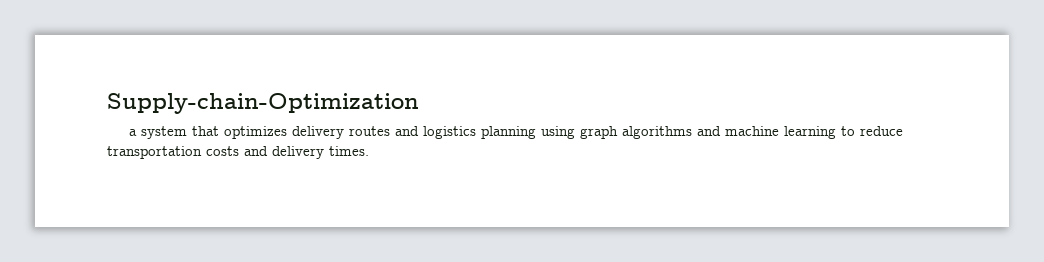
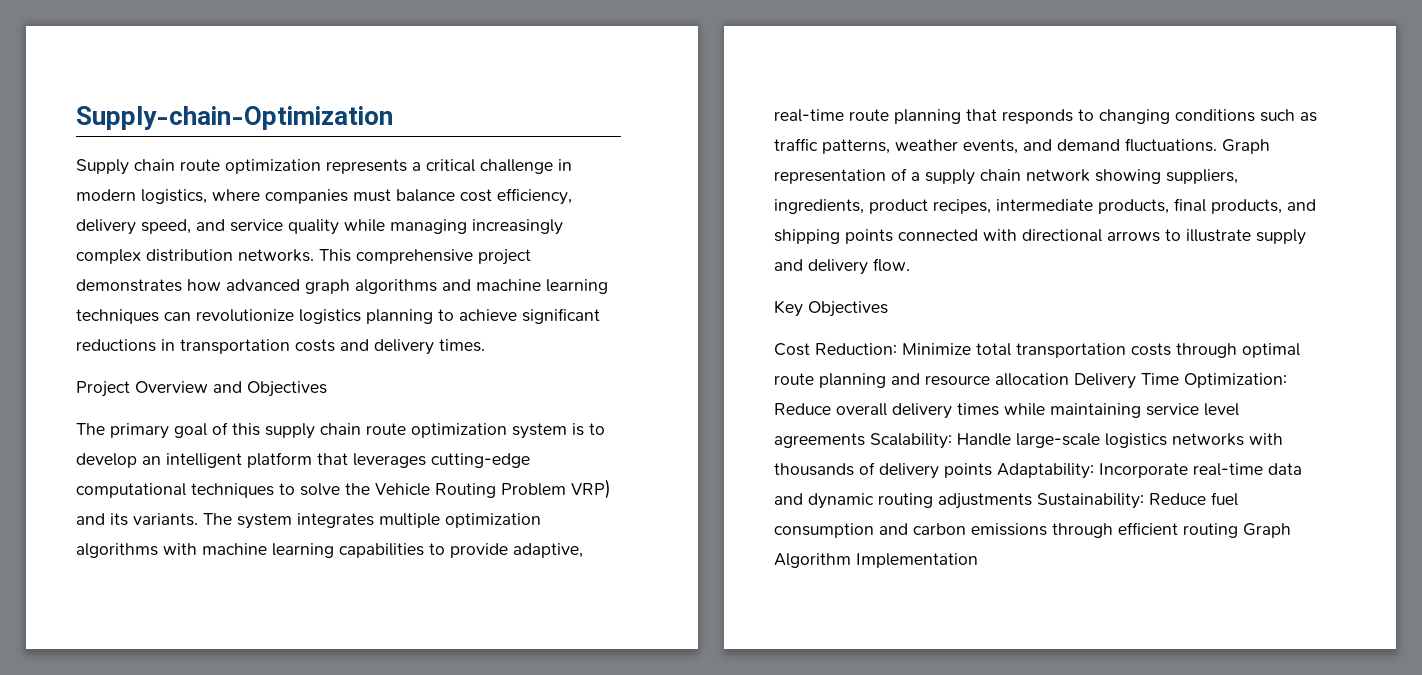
- a system that optimizes delivery routes and logistics planning using graph algorithms and machine learning to reduce transportation costs and delivery times.
+ Supply chain route optimization represents a critical challenge in modern logistics, where companies must balance cost efficiency, delivery speed, and service quality while managing increasingly complex distribution networks. This comprehensive project demonstrates how advanced graph algorithms and machine learning techniques can revolutionize logistics planning to achieve significant reductions in transportation costs and delivery times.
+ Project Overview and Objectives
+ The primary goal of this supply chain route optimization system is to develop an intelligent platform that leverages cutting-edge computational techniques to solve the Vehicle Routing Problem VRP) and its variants. The system integrates multiple optimization algorithms with machine learning capabilities to provide adaptive, real-time route planning that responds to changing conditions such as traffic patterns, weather events, and demand fluctuations. Graph representation of a supply chain network showing suppliers, ingredients, product recipes, intermediate products, final products, and shipping points connected with directional arrows to illustrate supply and delivery flow.
+ Key Objectives
+ Cost Reduction: Minimize total transportation costs through optimal route planning and resource allocation Delivery Time Optimization: Reduce overall delivery times while maintaining service level agreements Scalability: Handle large-scale logistics networks with thousands of delivery points Adaptability: Incorporate real-time data and dynamic routing adjustments Sustainability: Reduce fuel consumption and carbon emissions through efficient routing Graph Algorithm Implementation

